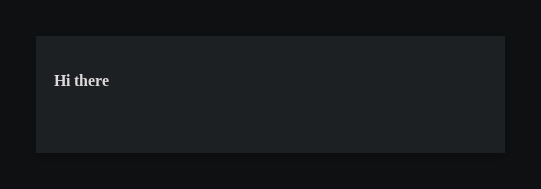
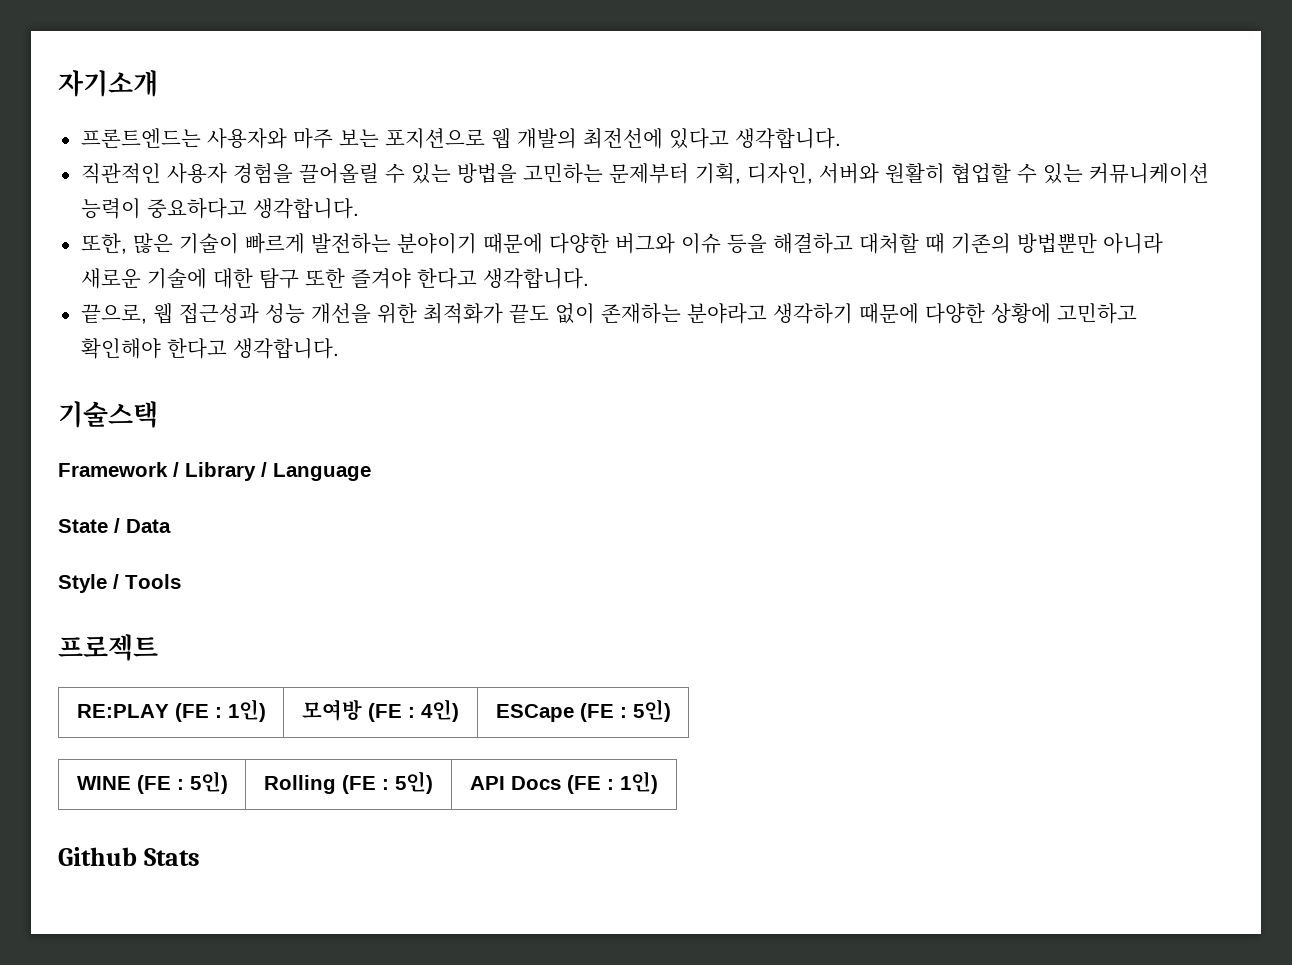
- Hi there
+ 자기소개
+ 프론트엔드는 사용자와 마주 보는 포지션으로 웹 개발의 최전선에 있다고 생각합니다.
+ 직관적인 사용자 경험을 끌어올릴 수 있는 방법을 고민하는 문제부터 기획, 디자인, 서버와 원활히 협업할 수 있는 커뮤니케이션 능력이 중요하다고 생각합니다.
+ 또한, 많은 기술이 빠르게 발전하는 분야이기 때문에 다양한 버그와 이슈 등을 해결하고 대처할 때 기존의 방법뿐만 아니라 새로운 기술에 대한 탐구 또한 즐겨야 한다고 생각합니다.
+ 끝으로, 웹 접근성과 성능 개선을 위한 최적화가 끝도 없이 존재하는 분야라고 생각하기 때문에 다양한 상황에 고민하고 확인해야 한다고 생각합니다.
+ 기술스택
+ Framework / Library / Language
+ State / Data
+ Style / Tools
+ 프로젝트
+ RE:PLAY (FE : 1인) | 모여방 (FE : 4인) | ESCape (FE : 5인)
+ WINE (FE : 5인) | Rolling (FE : 5인) | API Docs (FE : 1인)
+ Github Stats

